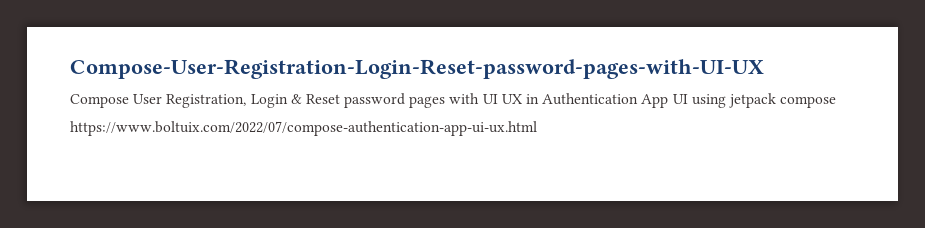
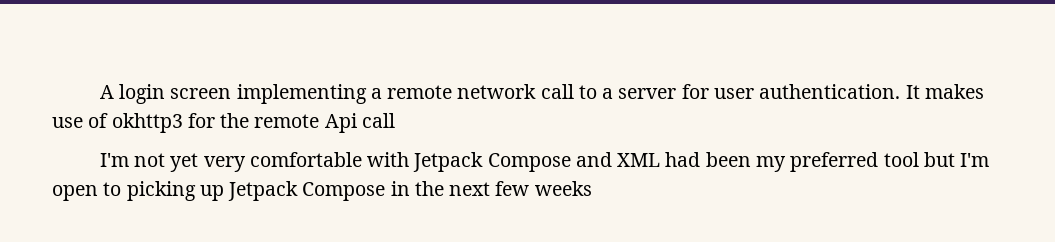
- Compose-User-Registration-Login-Reset-password-pages-with-UI-UX
- Compose User Registration, Login & Reset password pages with UI UX in Authentication App UI using jetpack compose
- https://www.boltuix.com/2022/07/compose-authentication-app-ui-ux.html
+ A login screen implementing a remote network call to a server for user authentication. It makes use of okhttp3 for the remote Api call
+ I'm not yet very comfortable with Jetpack Compose and XML had been my preferred tool but I'm open to picking up Jetpack Compose in the next few weeks

